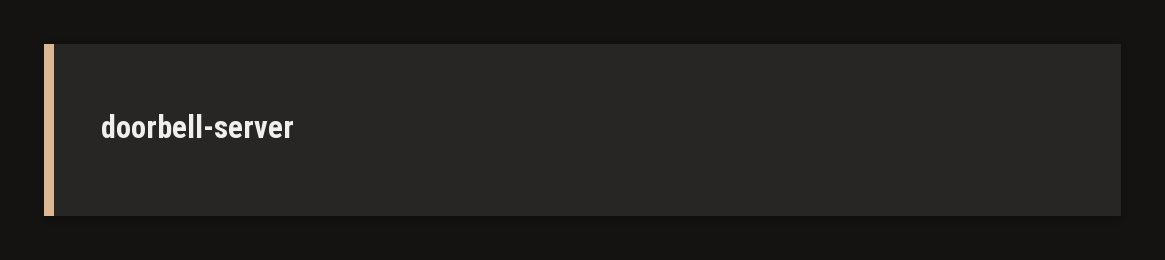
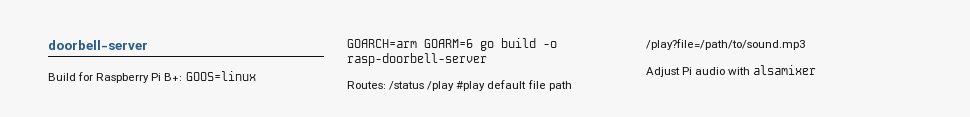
+ Build for Raspberry Pi B+: GOOS=linux GOARCH=arm GOARM=6 go build -o rasp-doorbell-server
+ Routes: /status /play #play default file path /play?file=/path/to/sound.mp3
+ Adjust Pi audio with alsamixer

